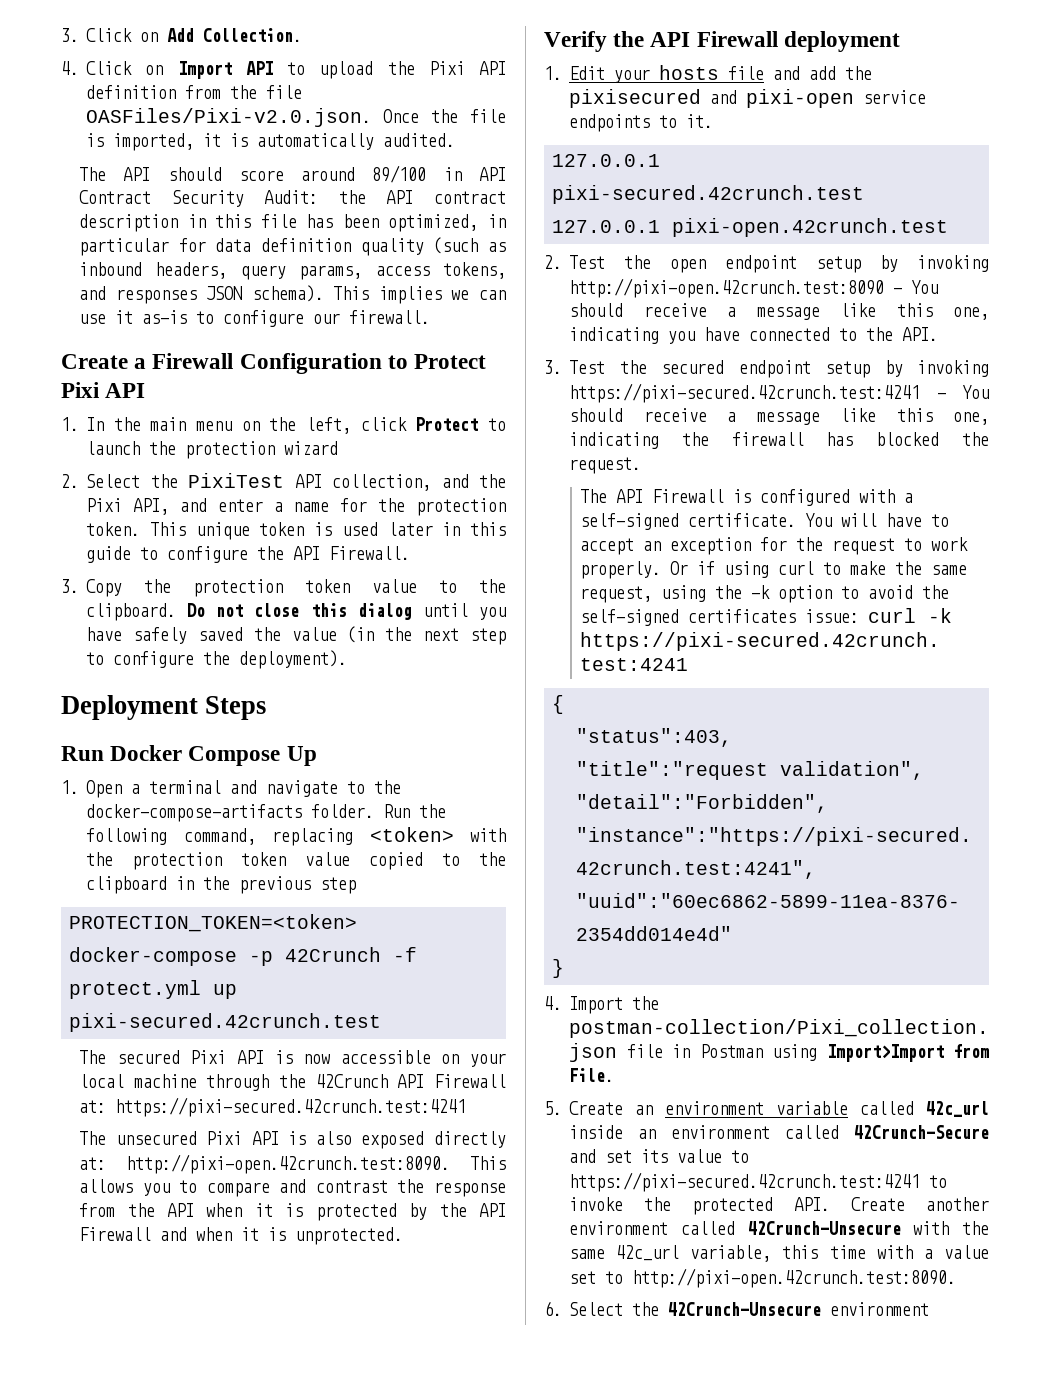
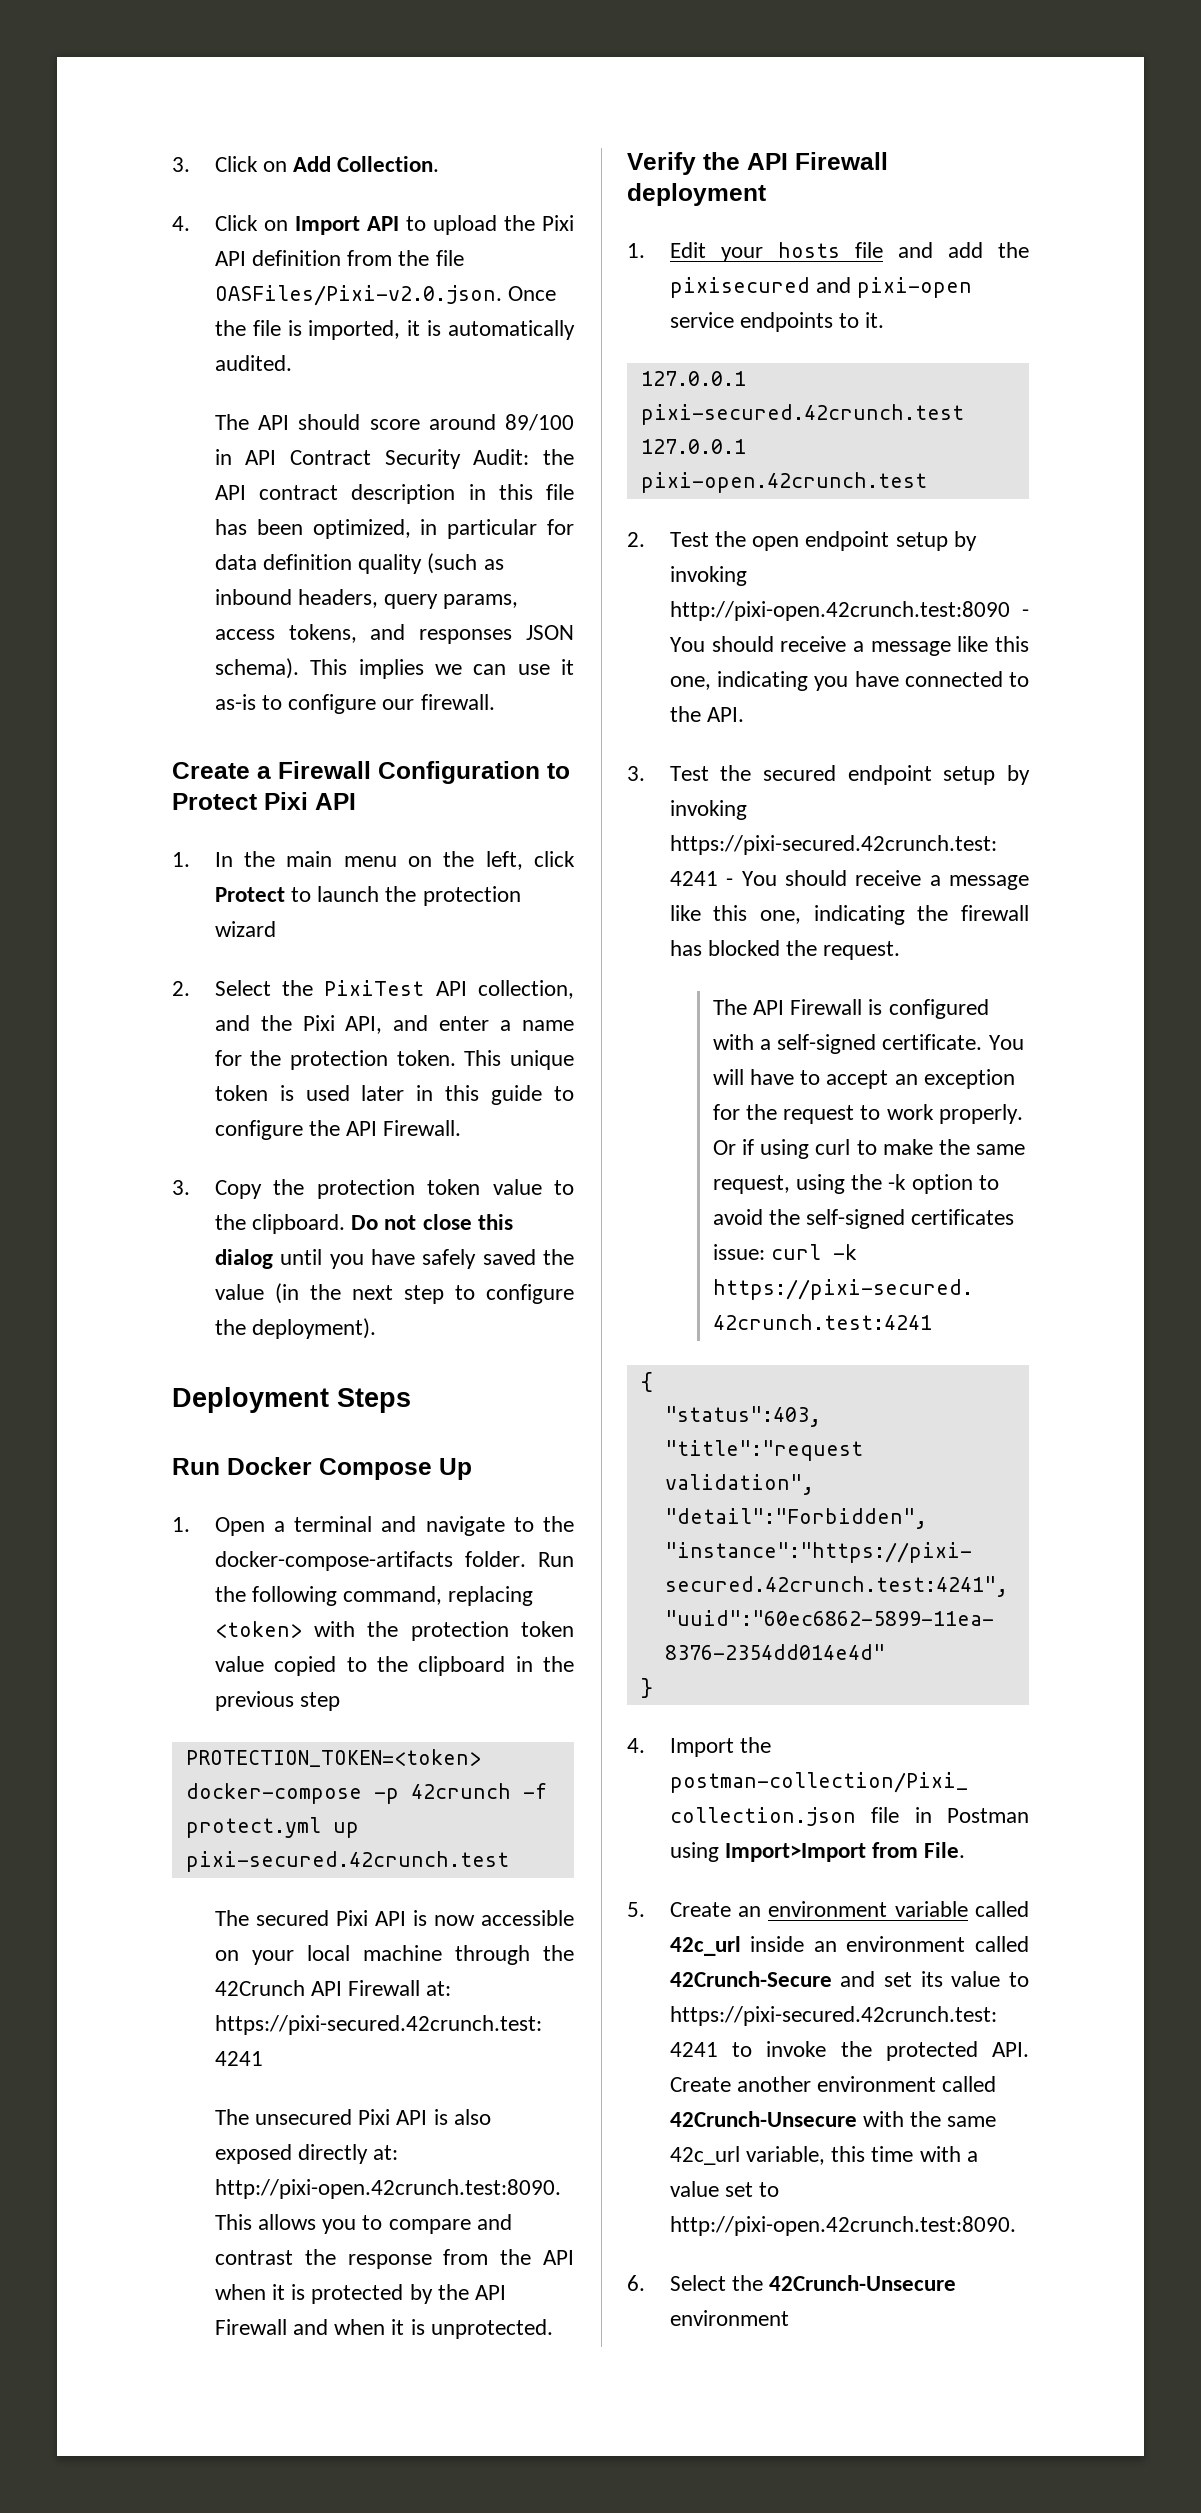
- PROTECTION_TOKEN=<token> docker-compose -p 42Crunch -f protect.yml up pixi-secured.42crunch.test
+ PROTECTION_TOKEN=<token> docker-compose -p 42crunch -f protect.yml up pixi-secured.42crunch.test

